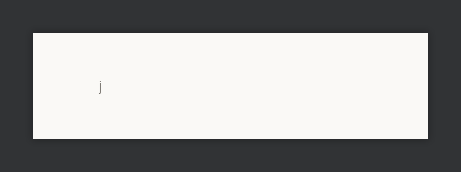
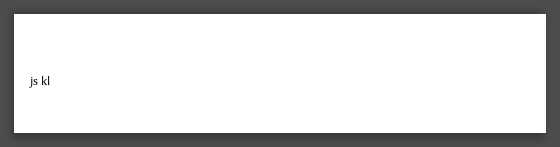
- j
+ js kl

